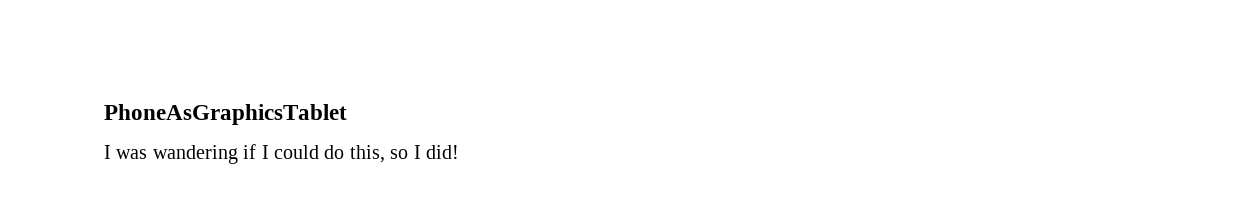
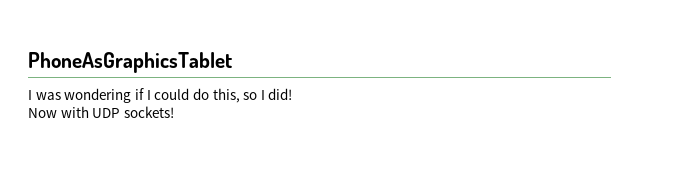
- I was wandering if I could do this, so I did!
+ I was wondering if I could do this, so I did!
+ Now with UDP sockets!

